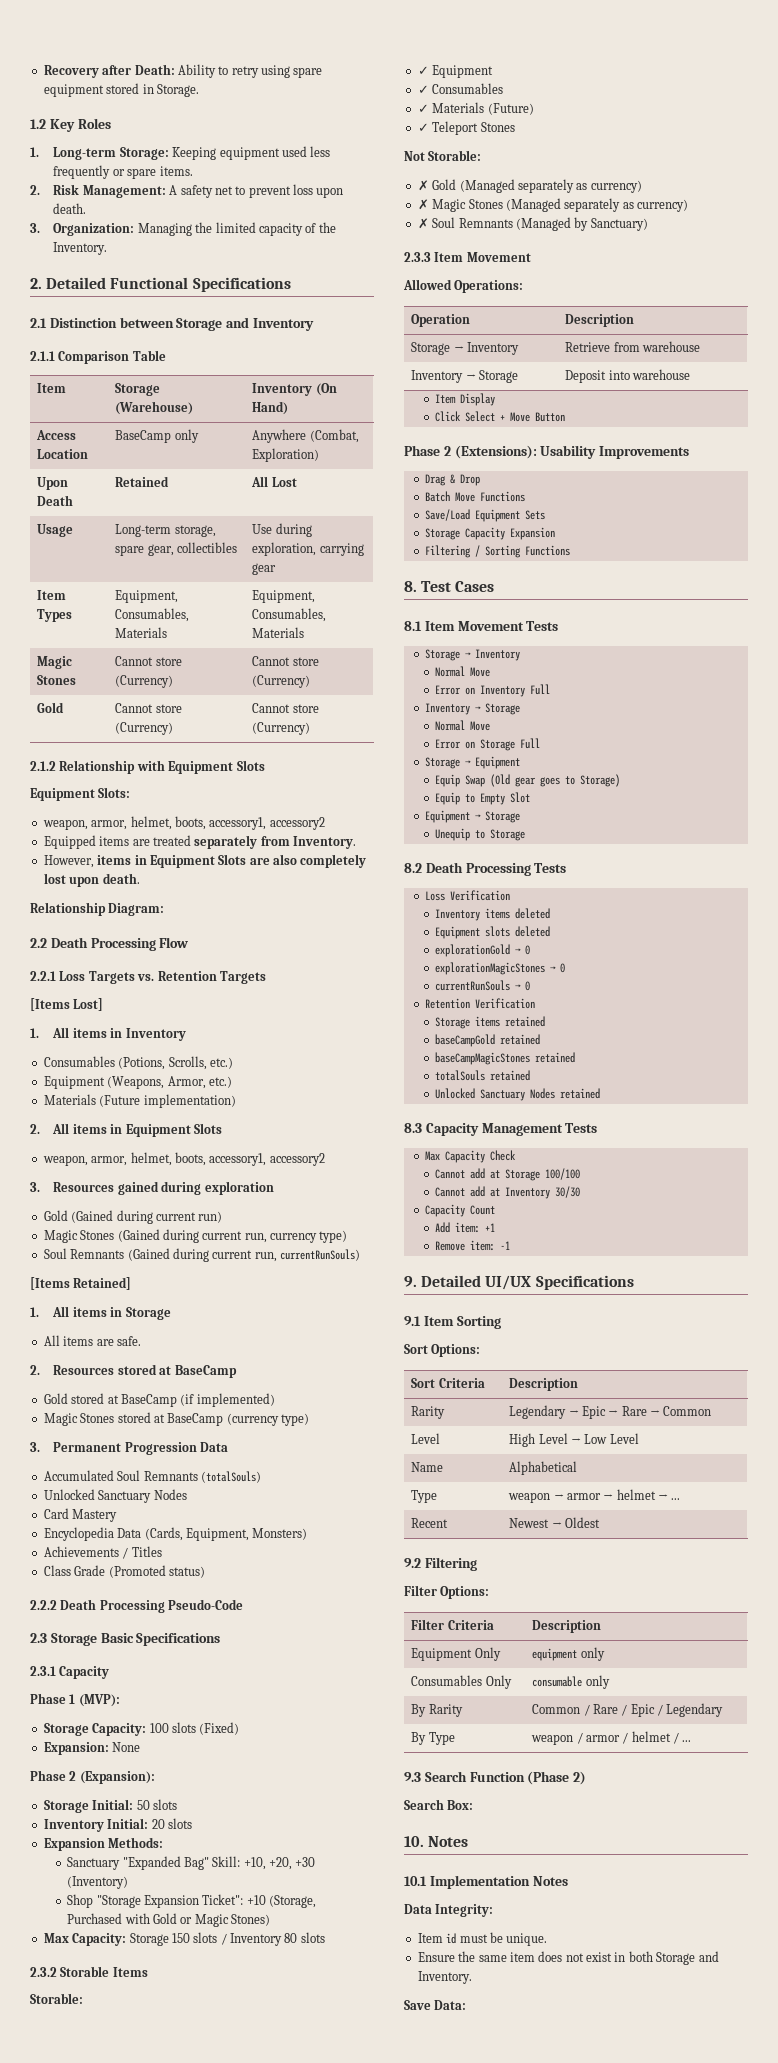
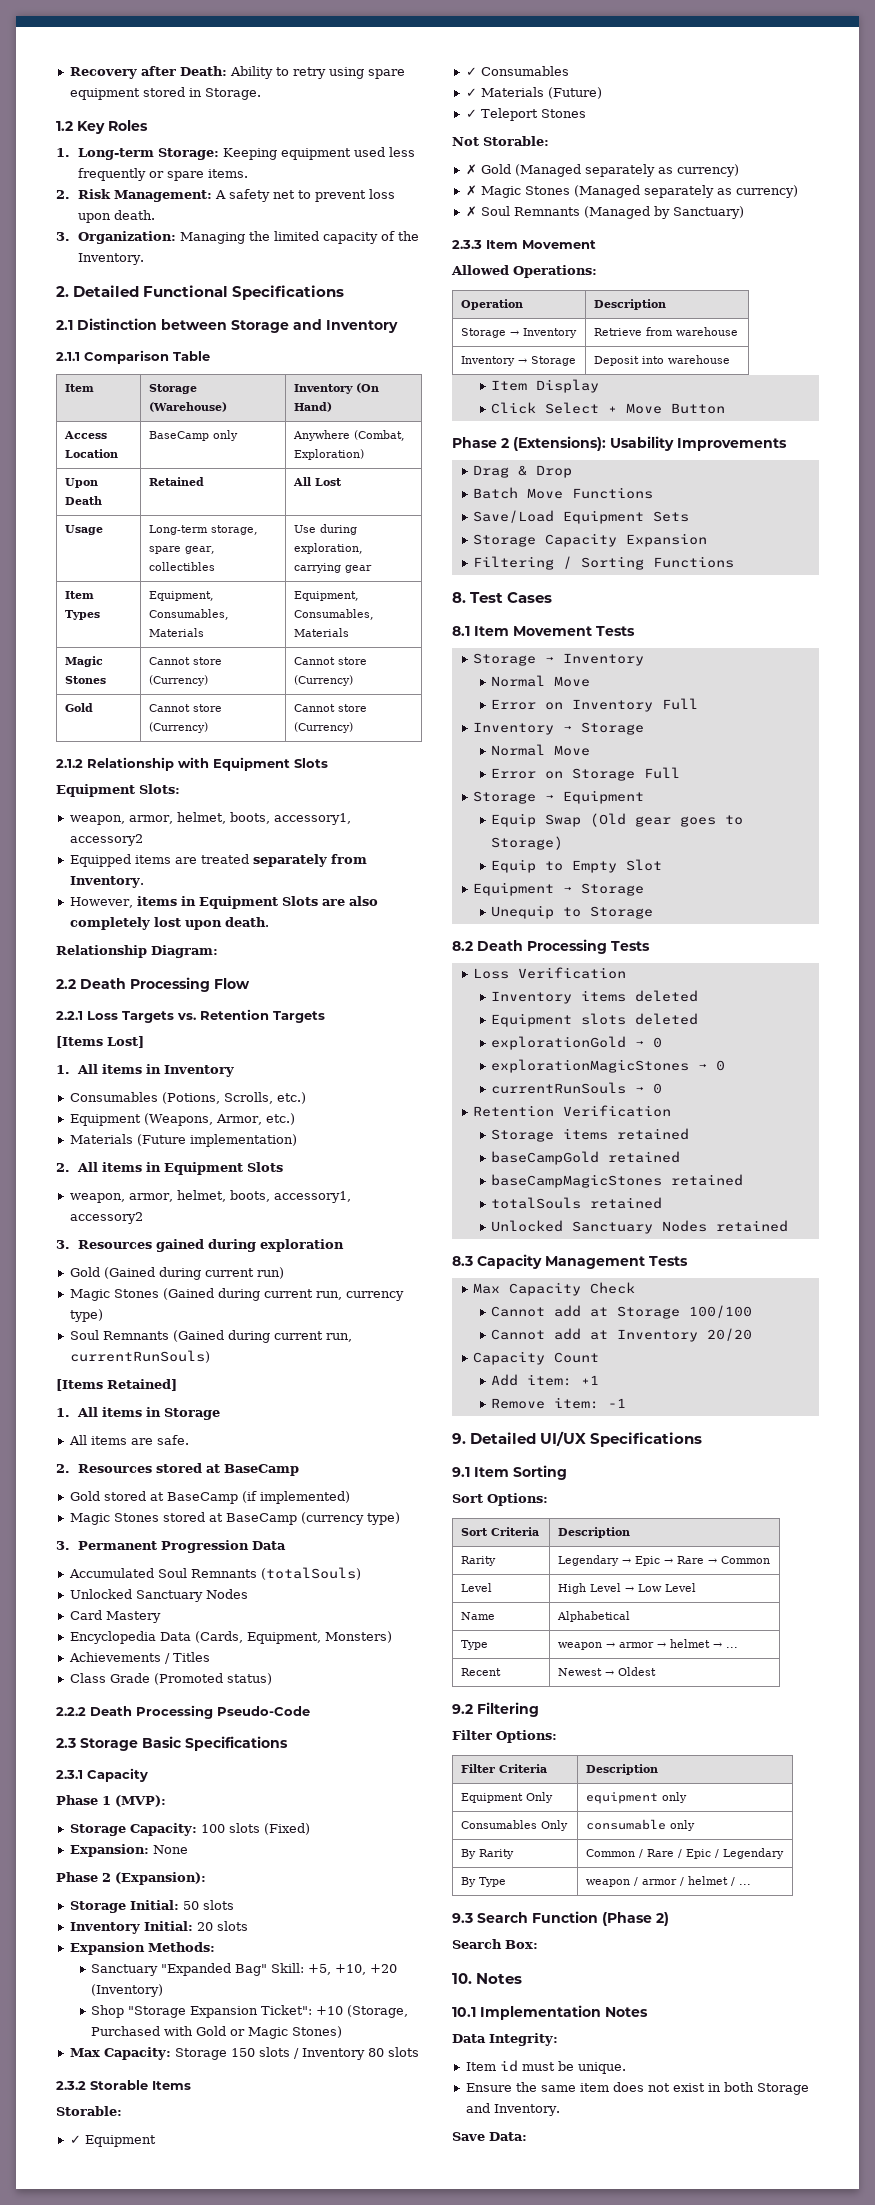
- Sanctuary "Expanded Bag" Skill: +10, +20, +30 (Inventory)
+ Sanctuary "Expanded Bag" Skill: +5, +10, +20 (Inventory)
- Cannot add at Inventory 30/30
+ Cannot add at Inventory 20/20

